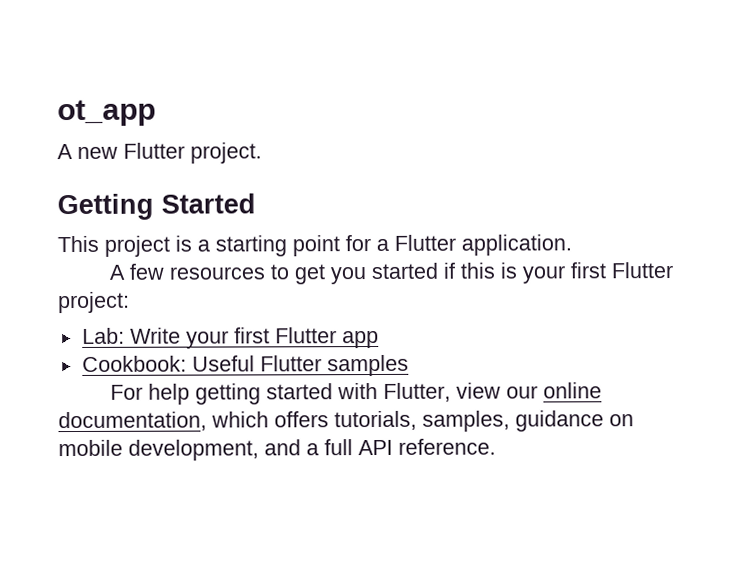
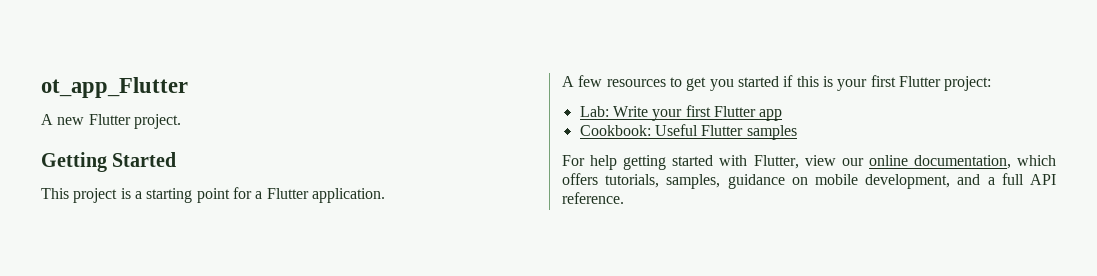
- ot_app
+ ot_app_Flutter

